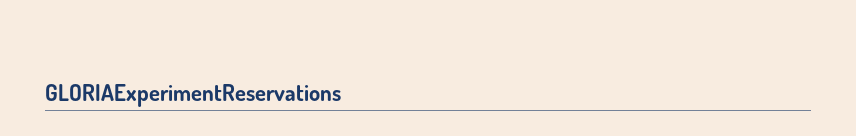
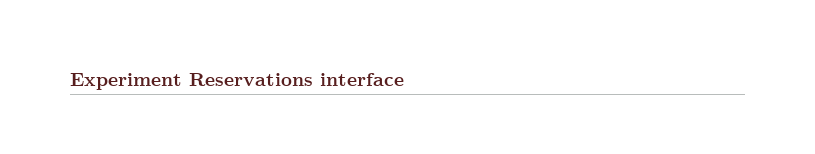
- GLORIAExperimentReservations
+ Experiment Reservations interface

